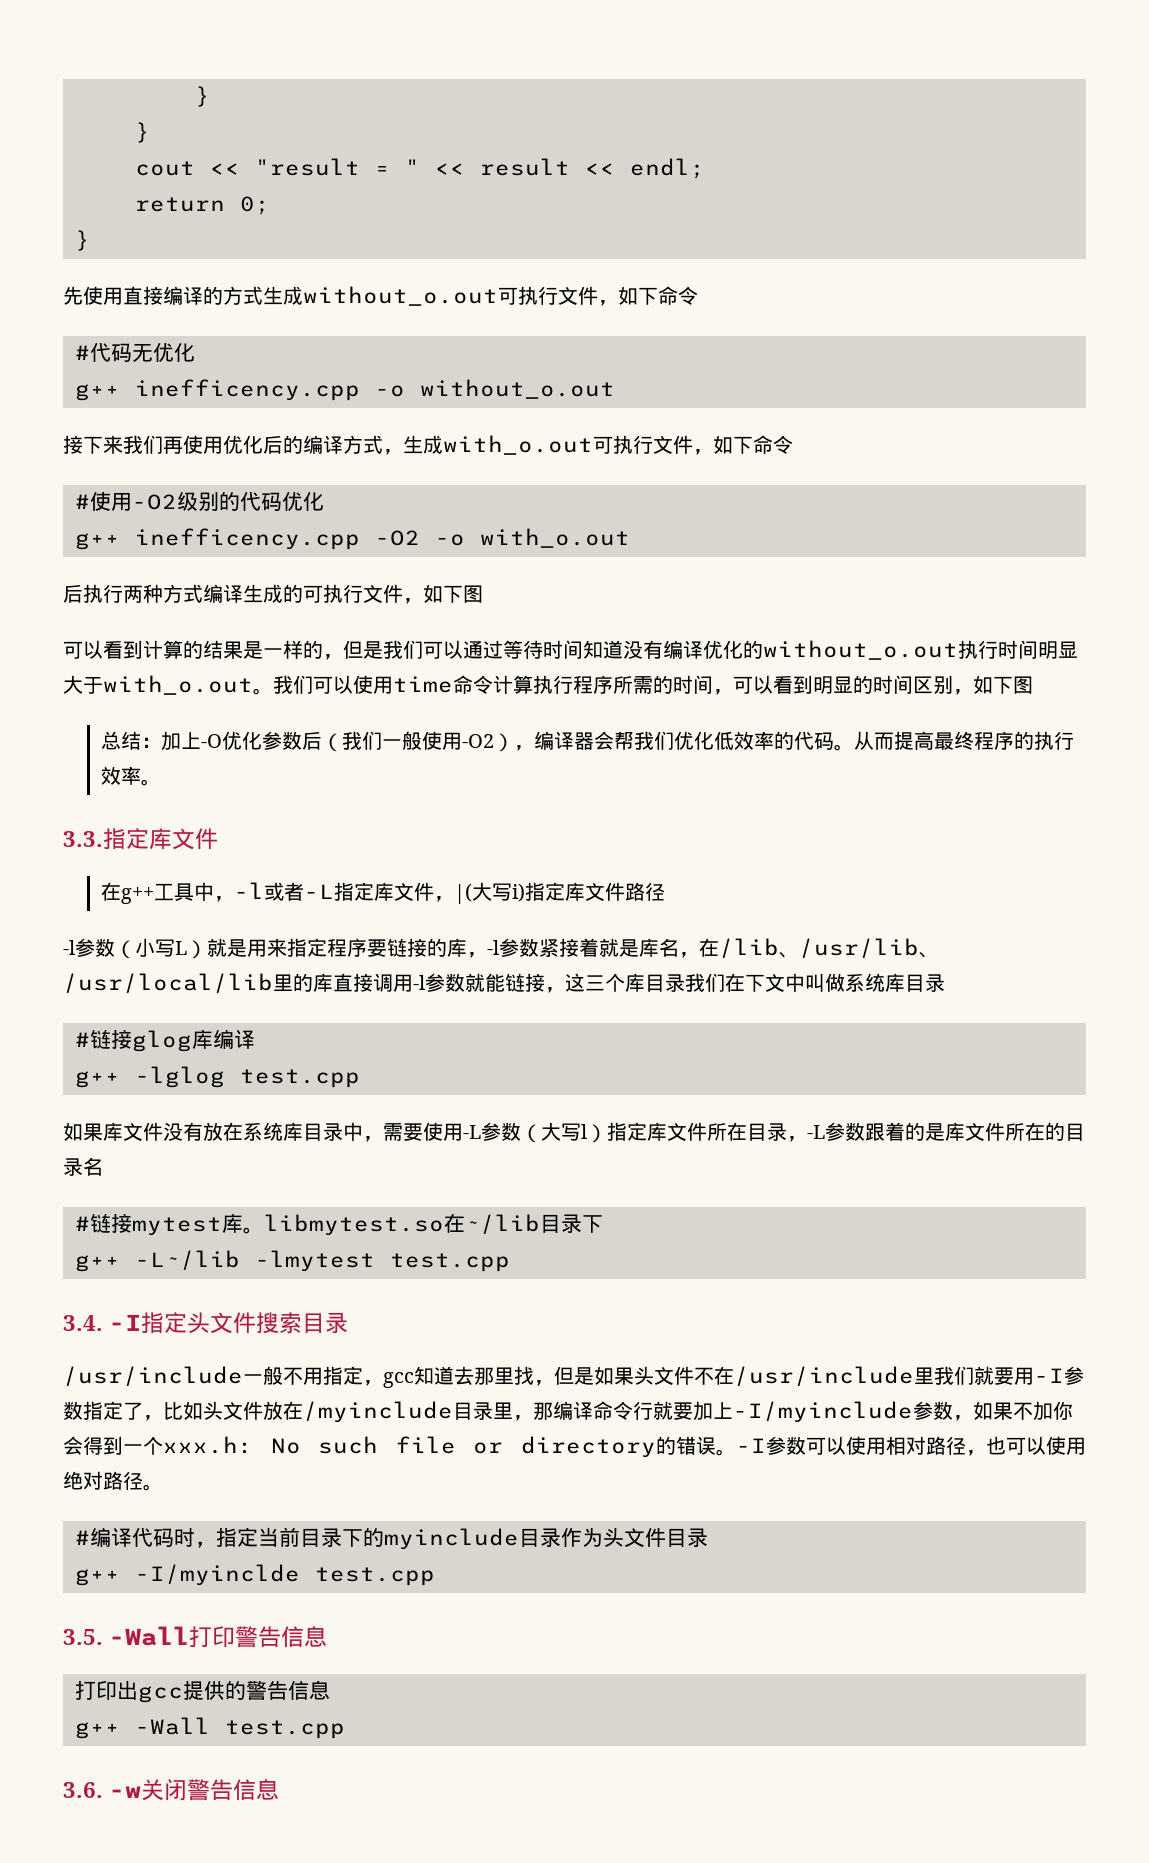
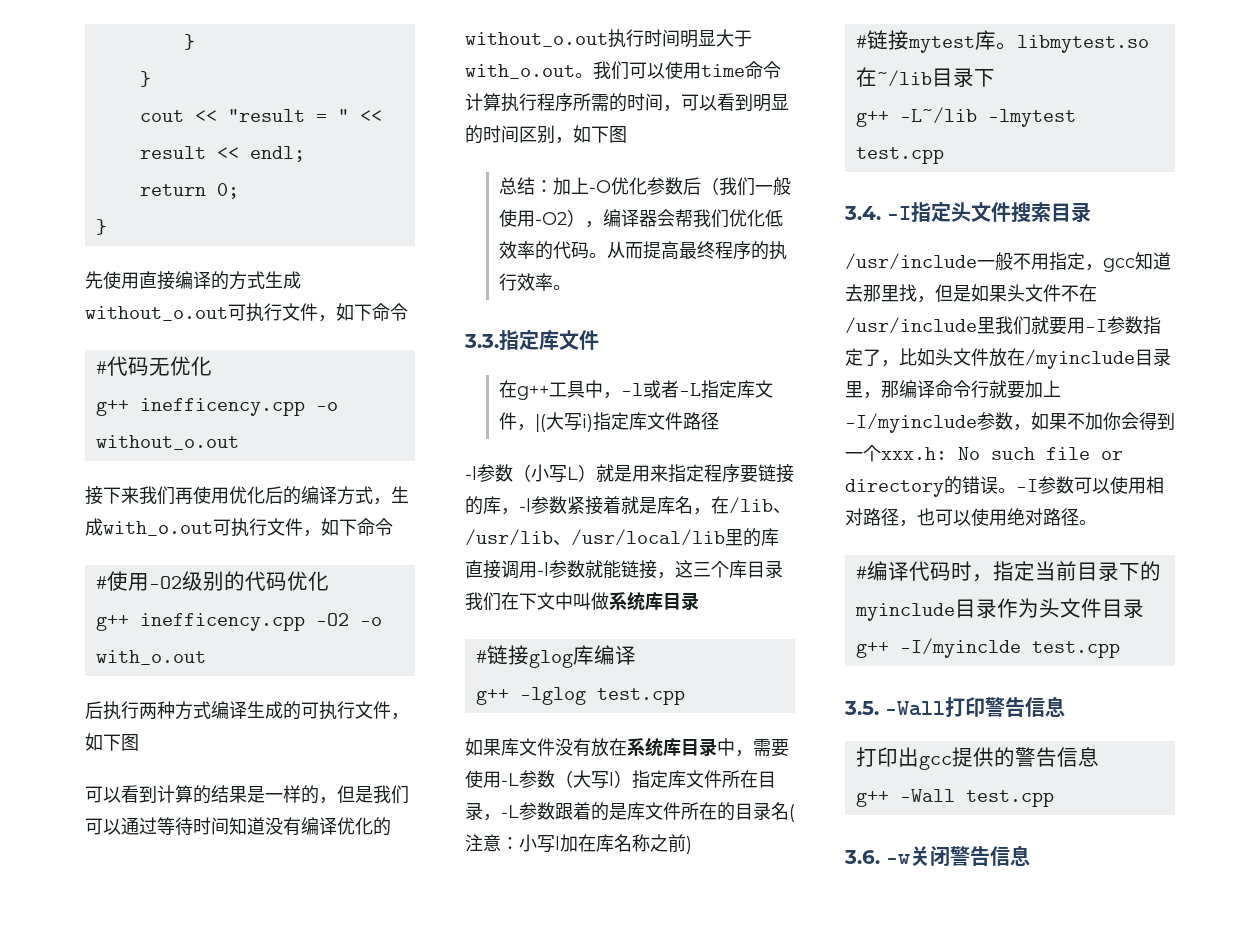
- 如果库文件没有放在系统库目录中，需要使用-L参数（大写l）指定库文件所在目录，-L参数跟着的是库文件所在的目录名
+ 如果库文件没有放在系统库目录中，需要使用-L参数（大写l）指定库文件所在目录，-L参数跟着的是库文件所在的目录名(注意：小写l加在库名称之前)

